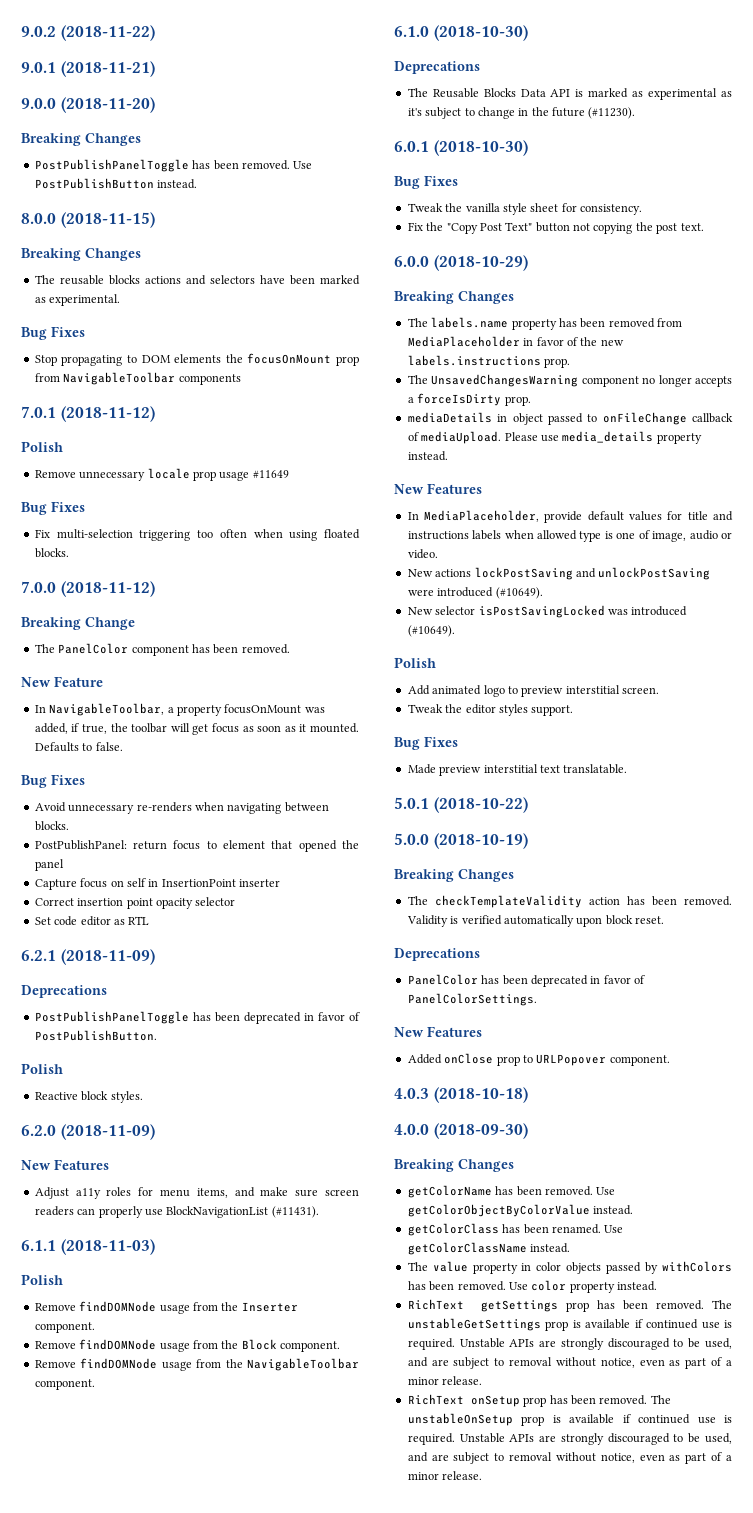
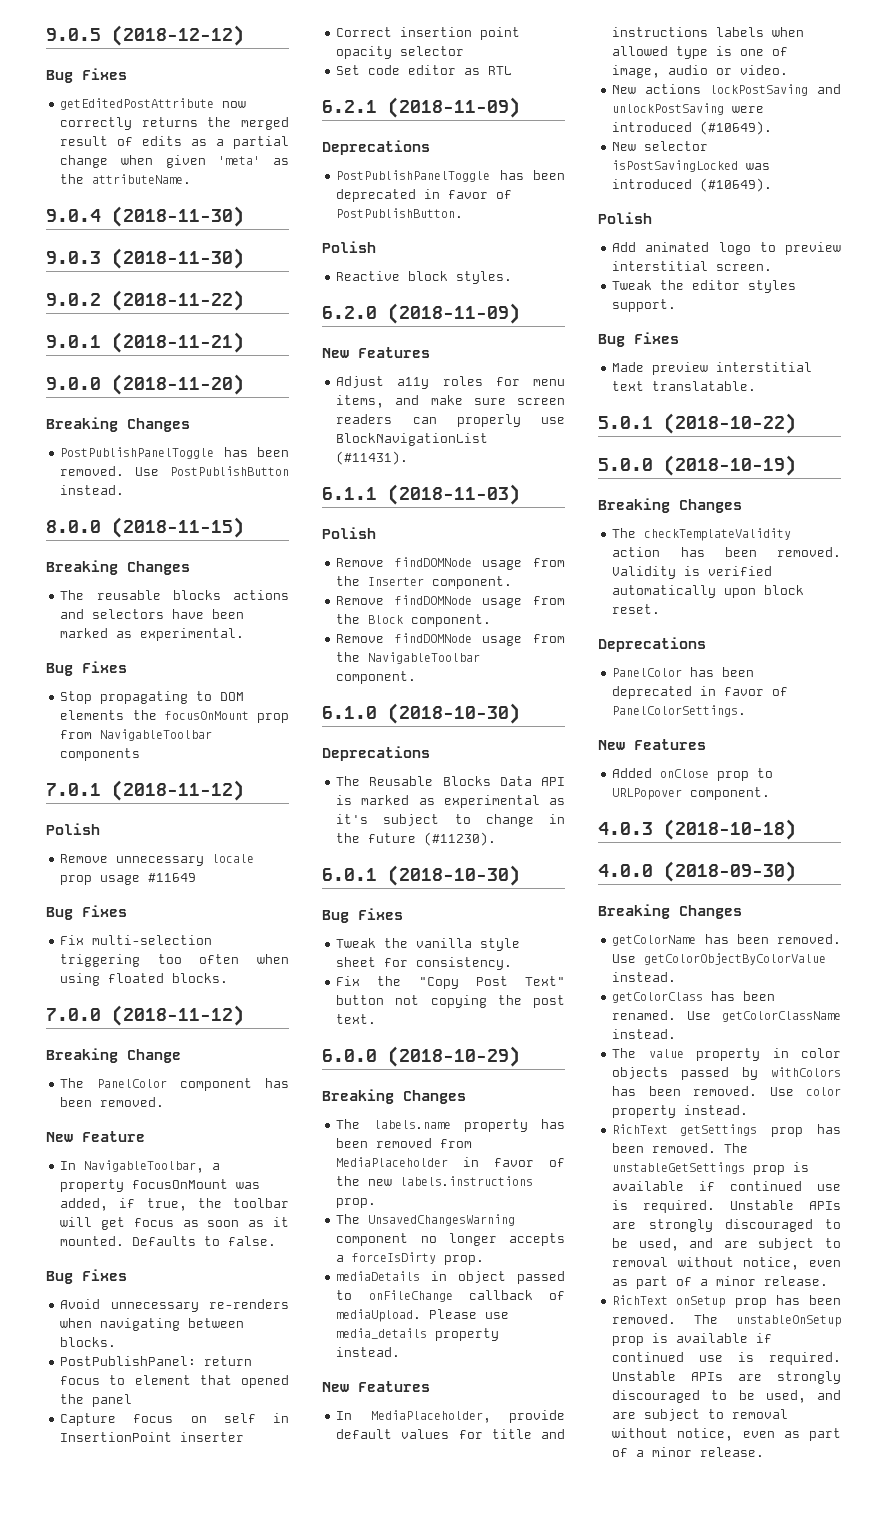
+ 9.0.5 (2018-12-12)
+ Bug Fixes
+ getEditedPostAttribute now correctly returns the merged result of edits as a partial change when given 'meta' as the attributeName.
+ 9.0.4 (2018-11-30)
+ 9.0.3 (2018-11-30)

